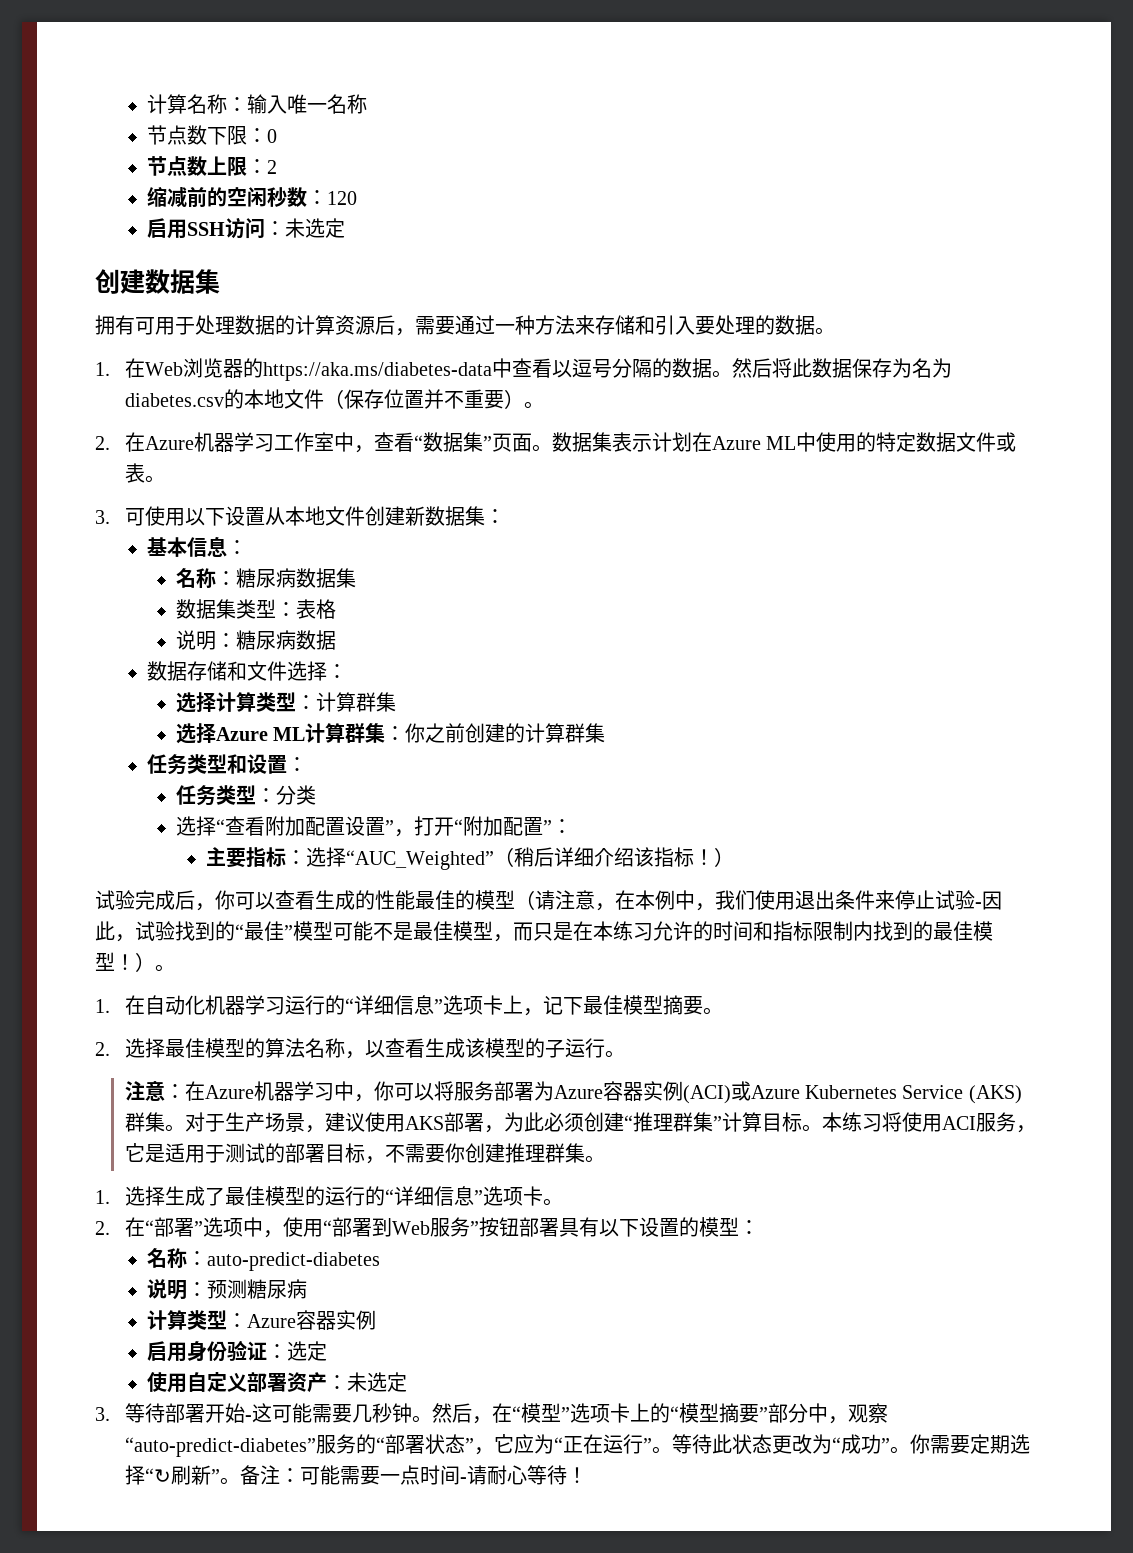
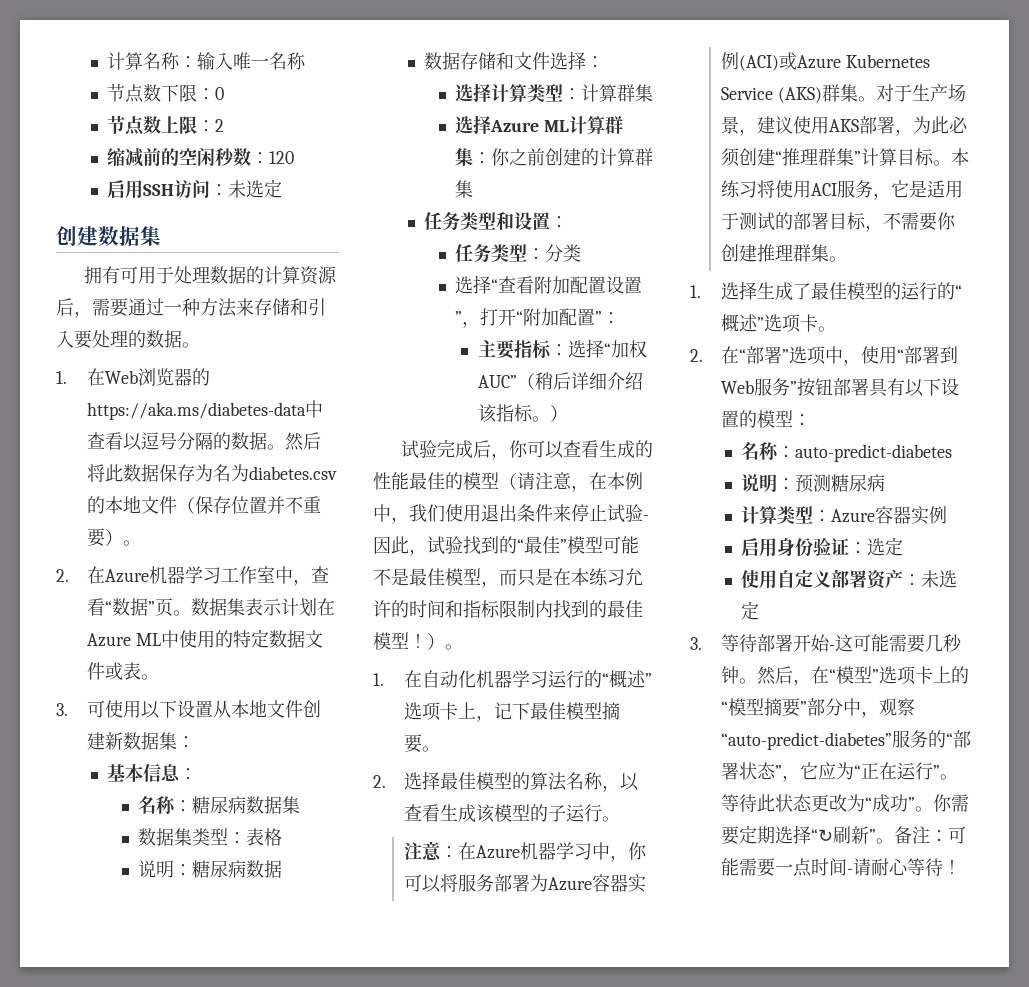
- 2.在Azure机器学习工作室中，查看“数据集”页面。
+ 2.在Azure机器学习工作室中，查看“数据”页。
- 主要指标：选择“AUC_Weighted”（稍后详细介绍该指标！）
+ 主要指标：选择“加权AUC”（稍后详细介绍该指标。）
- 1.在自动化机器学习运行的“详细信息”选项卡上，记下最佳模型摘要。
+ 1.在自动化机器学习运行的“概述”选项卡上，记下最佳模型摘要。
- 1.选择生成了最佳模型的运行的“详细信息”选项卡。
+ 1.选择生成了最佳模型的运行的“概述”选项卡。

